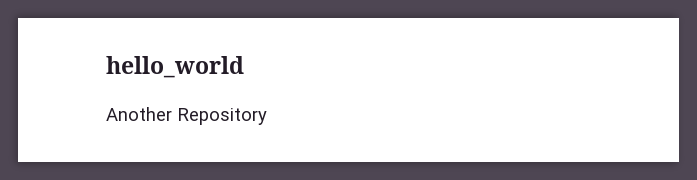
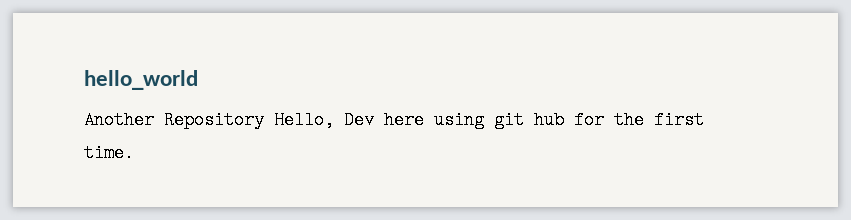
- Another Repository
+ Another Repository Hello, Dev here using git hub for the first time.

